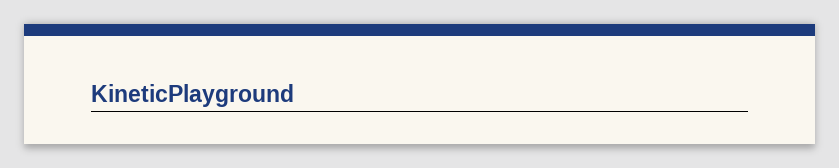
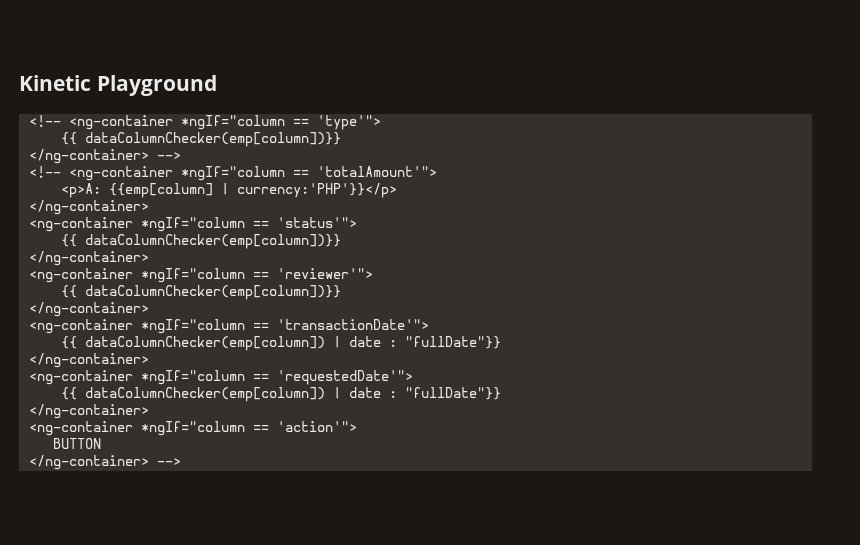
- KineticPlayground
+ Kinetic Playground
+ <!-- <ng-container *ngIf="column == 'type'">
+ {{ dataColumnChecker(emp[column])}}
+ </ng-container> -->
+ <!-- <ng-container *ngIf="column == 'totalAmount'">
+ <p>A: {{emp[column] | currency:'PHP'}}</p>
+ </ng-container>
+ <ng-container *ngIf="column == 'status'">
+ {{ dataColumnChecker(emp[column])}}
+ </ng-container>
+ <ng-container *ngIf="column == 'reviewer'">
+ {{ dataColumnChecker(emp[column])}}
+ </ng-container>
+ <ng-container *ngIf="column == 'transactionDate'">
+ {{ dataColumnChecker(emp[column]) | date : "fullDate"}}
+ </ng-container>
+ <ng-container *ngIf="column == 'requestedDate'">
+ {{ dataColumnChecker(emp[column]) | date : "fullDate"}}
+ </ng-container>
+ <ng-container *ngIf="column == 'action'">
+ BUTTON
+ </ng-container> -->

